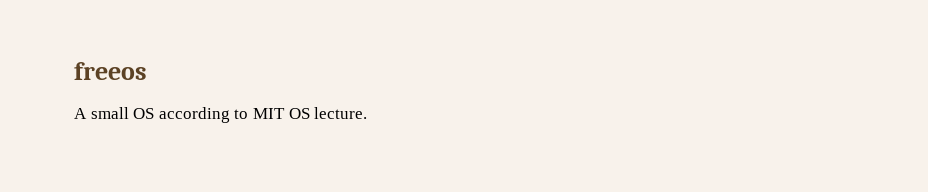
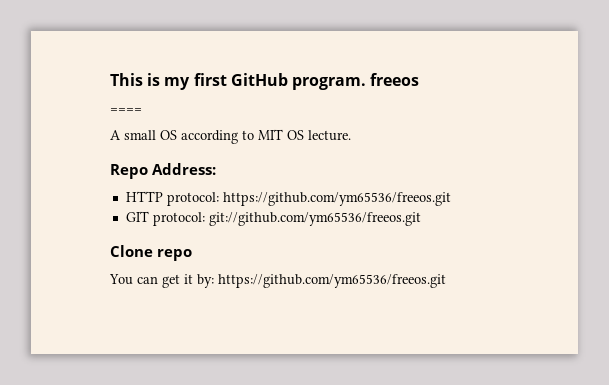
- freeos
+ This is my first GitHub program. freeos
+ ====
+ Repo Address:
+ HTTP protocol: https://github.com/ym65536/freeos.git
+ GIT protocol: git://github.com/ym65536/freeos.git
+ Clone repo
+ You can get it by: https://github.com/ym65536/freeos.git

